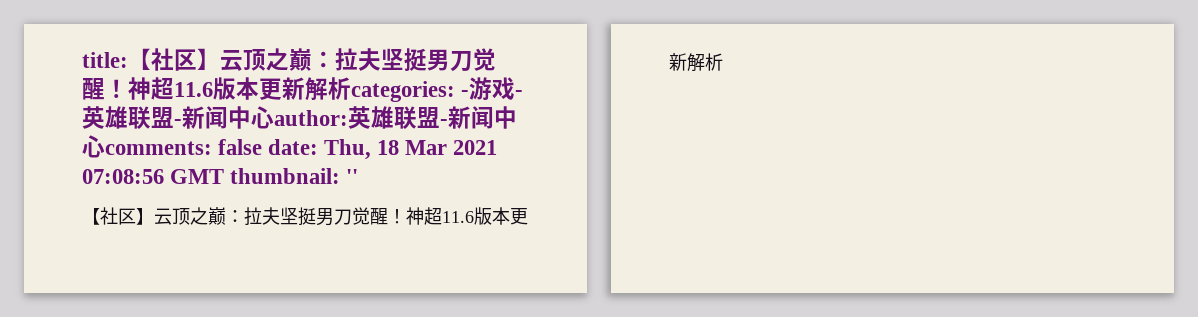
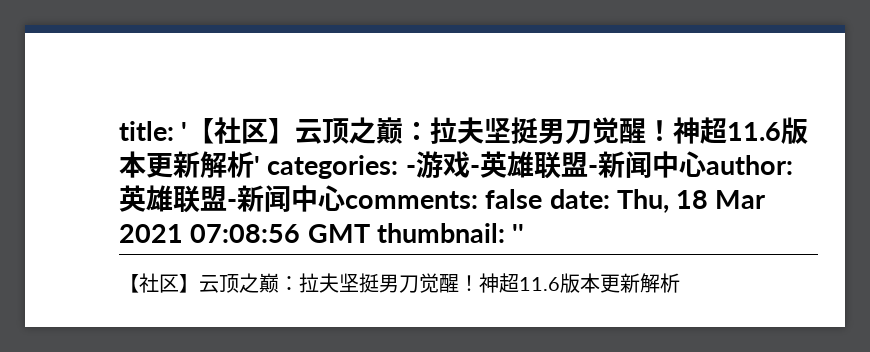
- title:【社区】云顶之巅：拉夫坚挺男刀觉醒！
+ title: '【社区】云顶之巅：拉夫坚挺男刀觉醒！
- 神超11.6版本更新解析categories: -游戏-英雄联盟-新闻中心author:英雄联盟-新闻中心comments: false date: Thu, 18 Mar 2021 07:08:56 GMT thumbnail: ''
+ 神超11.6版本更新解析' categories: -游戏-英雄联盟-新闻中心author:英雄联盟-新闻中心comments: false date: Thu, 18 Mar 2021 07:08:56 GMT thumbnail: ''

